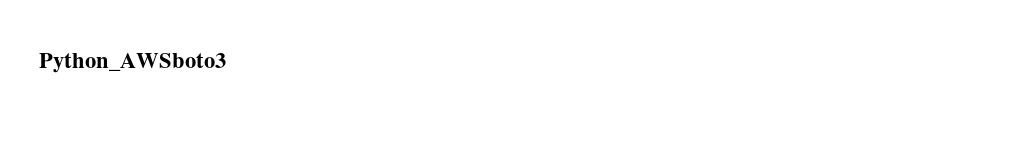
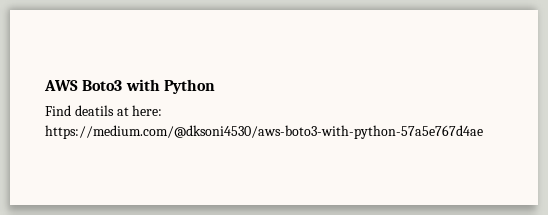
- Python_AWSboto3
+ AWS Boto3 with Python
+ Find deatils at here: https://medium.com/@dksoni4530/aws-boto3-with-python-57a5e767d4ae

